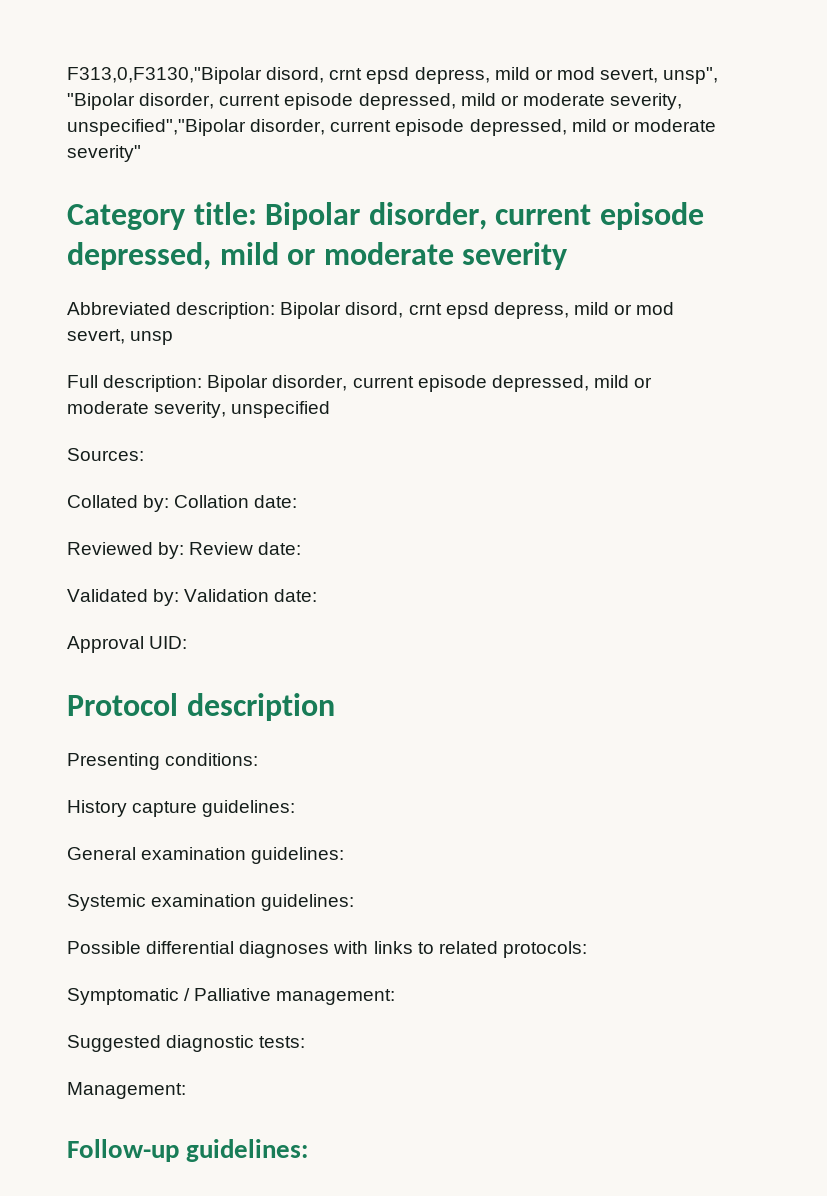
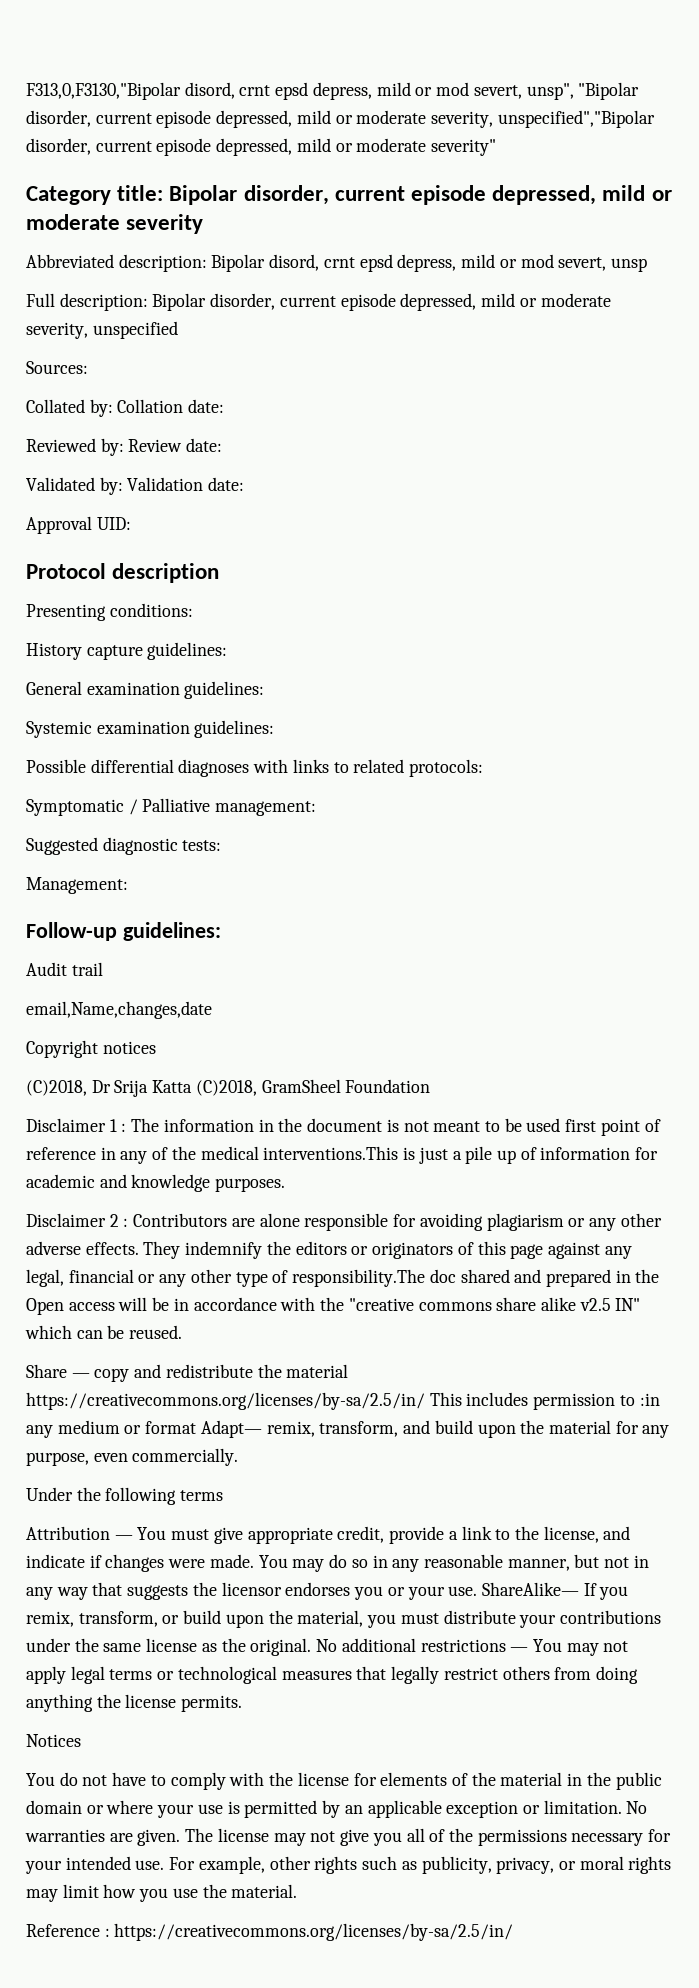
+ Audit trail
+ email,Name,changes,date
+ Copyright notices
+ (C)2018, Dr Srija Katta (C)2018, GramSheel Foundation
+ Disclaimer 1 : The information in the document is not meant to be used first point of reference in any of the medical interventions.This is just a pile up of information for academic and knowledge purposes.
+ Disclaimer 2 : Contributors are alone responsible for avoiding plagiarism or any other adverse effects. They indemnify the editors or originators of this page against any legal, financial or any other type of responsibility.The doc shared and prepared in the Open access will be in accordance with the "creative commons share alike v2.5 IN" which can be reused.
+ Share — copy and redistribute the material https://creativecommons.org/licenses/by-sa/2.5/in/ This includes permission to :in any medium or format Adapt— remix, transform, and build upon the material for any purpose, even commercially.
+ Under the following terms
+ Attribution — You must give appropriate credit, provide a link to the license, and indicate if changes were made. You may do so in any reasonable manner, but not in any way that suggests the licensor endorses you or your use. ShareAlike— If you remix, transform, or build upon the material, you must distribute your contributions under the same license as the original. No additional restrictions — You may not apply legal terms or technological measures that legally restrict others from doing anything the license permits.
+ Notices
+ You do not have to comply with the license for elements of the material in the public domain or where your use is permitted by an applicable exception or limitation. No warranties are given. The license may not give you all of the permissions necessary for your intended use. For example, other rights such as publicity, privacy, or moral rights may limit how you use the material.
+ Reference : https://creativecommons.org/licenses/by-sa/2.5/in/

